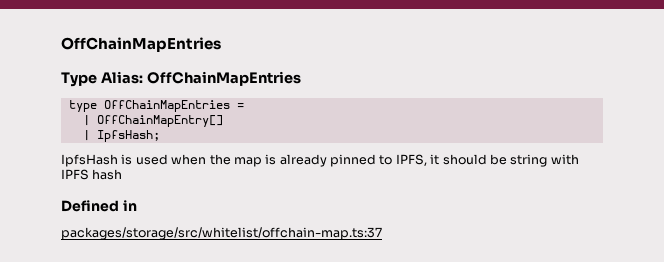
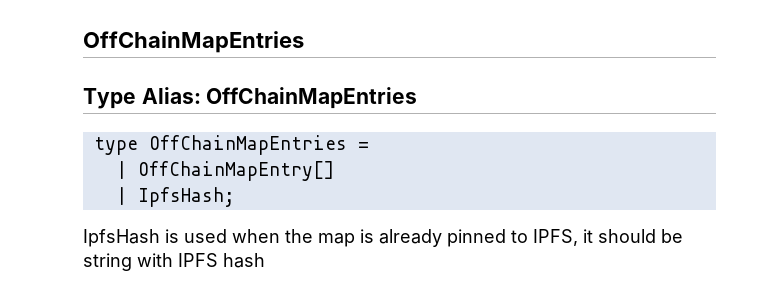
- Defined in
- packages/storage/src/whitelist/offchain-map.ts:37

